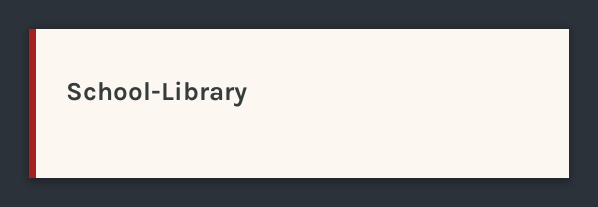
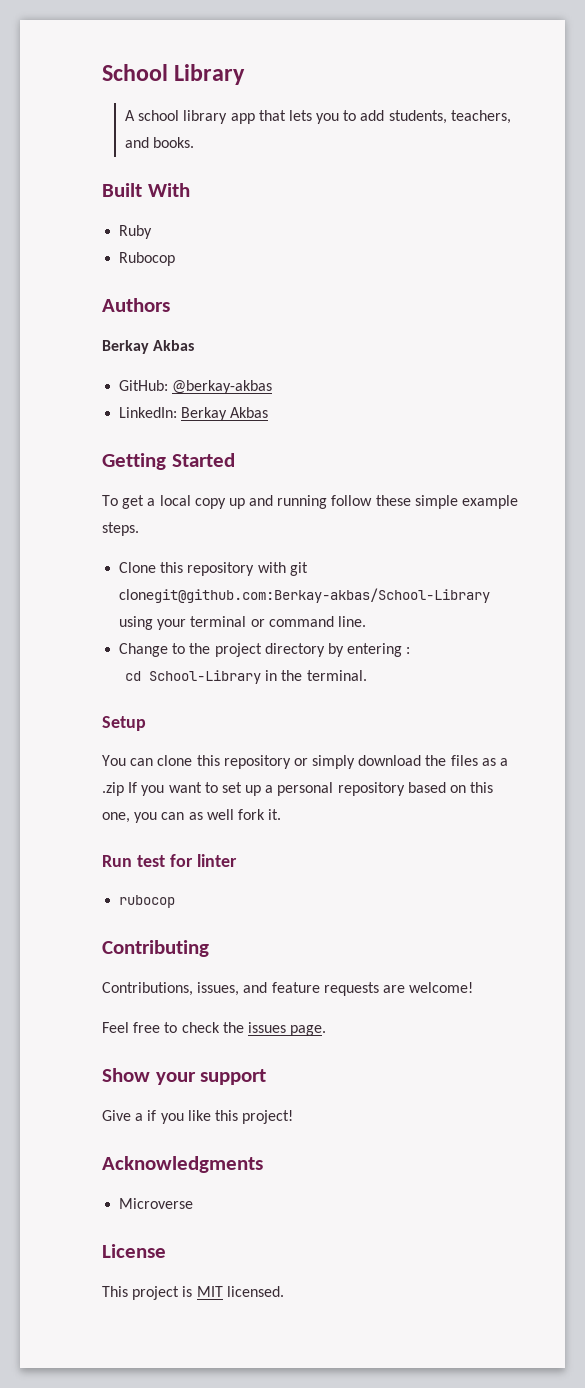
- School-Library
+ School Library
+ A school library app that lets you to add students, teachers, and books.
+ Built With
+ Ruby
+ Rubocop
+ Authors
+ Berkay Akbas
+ GitHub: @berkay-akbas
+ LinkedIn: Berkay Akbas
+ Getting Started
+ To get a local copy up and running follow these simple example steps.
+ Clone this repository with git clonegit@github.com:Berkay-akbas/School-Library using your terminal or command line.
+ Change to the project directory by entering :
+ cd School-Library in the terminal.
+ Setup
+ You can clone this repository or simply download the files as a .zip If you want to set up a personal repository based on this one, you can as well fork it.
+ Run test for linter
+ rubocop
+ Contributing
+ Contributions, issues, and feature requests are welcome!
+ Feel free to check the issues page.
+ Show your support
+ Give a if you like this project!
+ Acknowledgments
+ Microverse
+ License
+ This project is MIT licensed.

